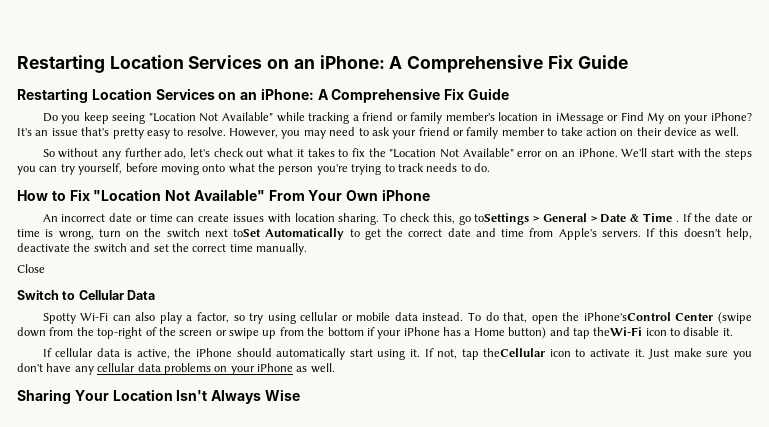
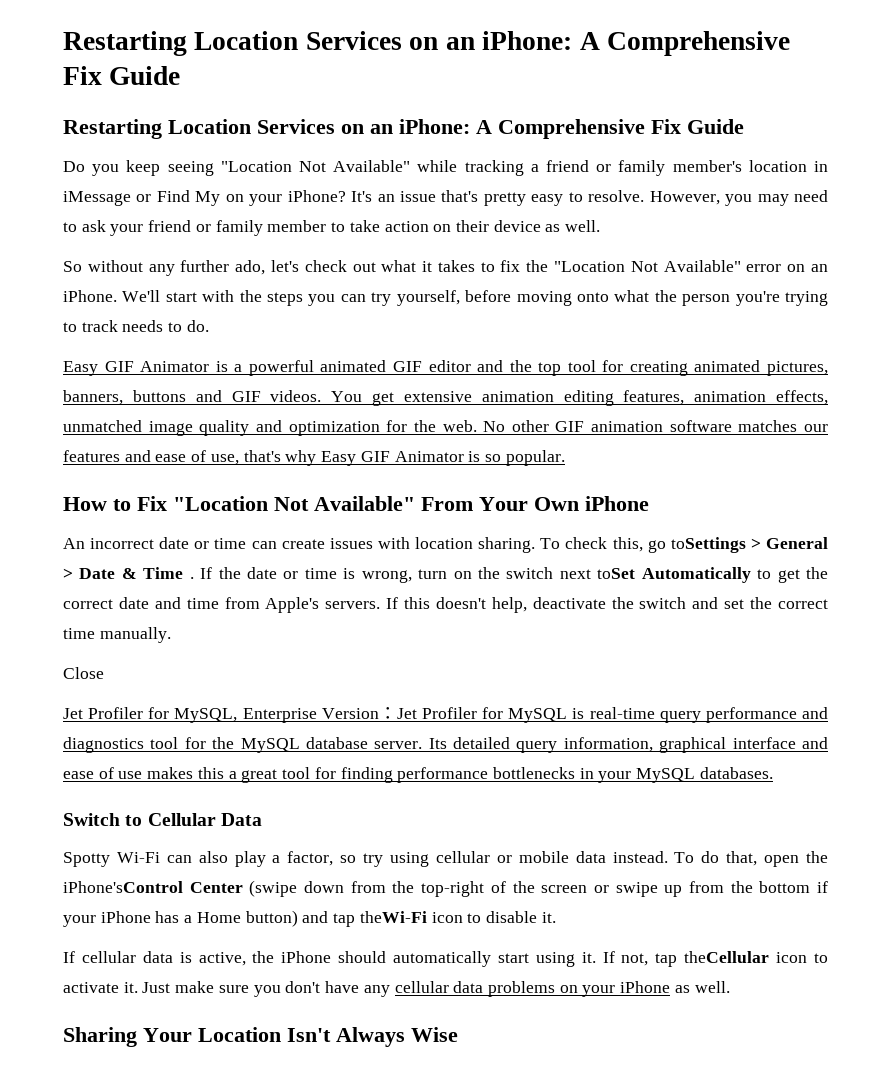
+ Easy GIF Animator is a powerful animated GIF editor and the top tool for creating animated pictures, banners, buttons and GIF videos. You get extensive animation editing features, animation effects, unmatched image quality and optimization for the web. No other GIF animation software matches our features and ease of use, that's why Easy GIF Animator is so popular.
+ Jet Profiler for MySQL, Enterprise Version：Jet Profiler for MySQL is real-time query performance and diagnostics tool for the MySQL database server. Its detailed query information, graphical interface and ease of use makes this a great tool for finding performance bottlenecks in your MySQL databases.

